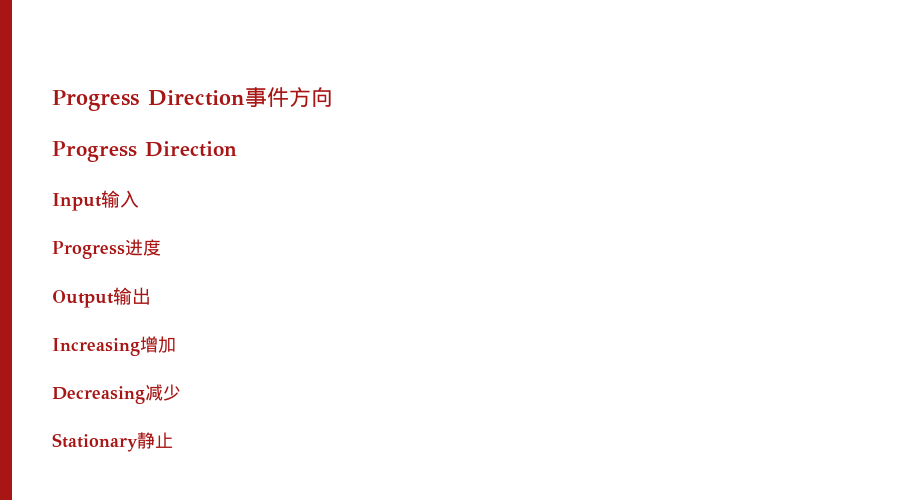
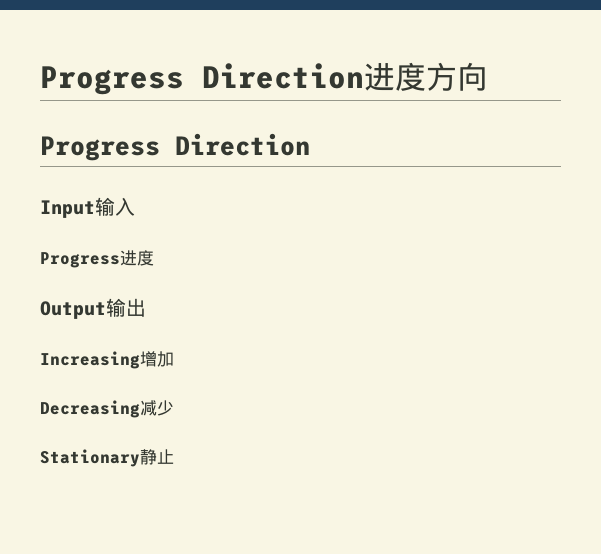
- Progress Direction事件方向
+ Progress Direction进度方向

